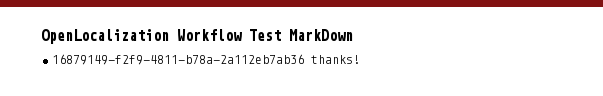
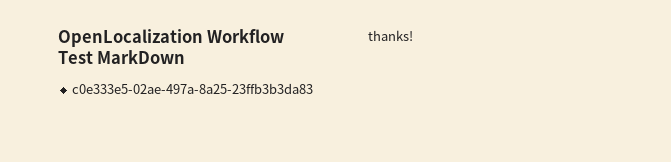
- 16879149-f2f9-4811-b78a-2a112eb7ab36 thanks!
+ c0e333e5-02ae-497a-8a25-23ffb3b3da83 thanks!

